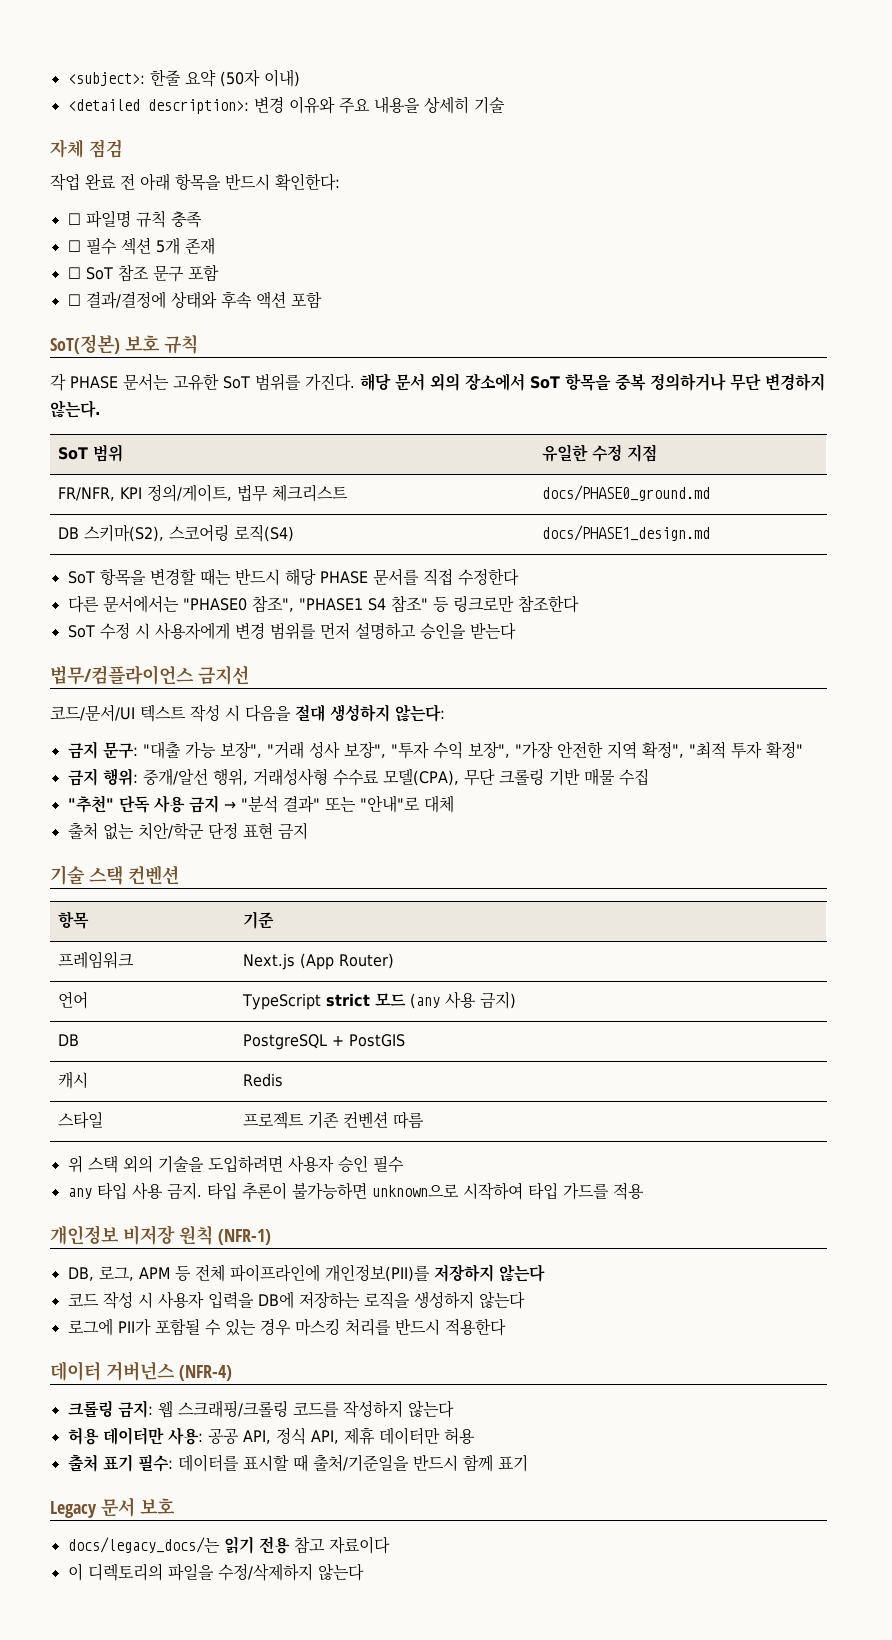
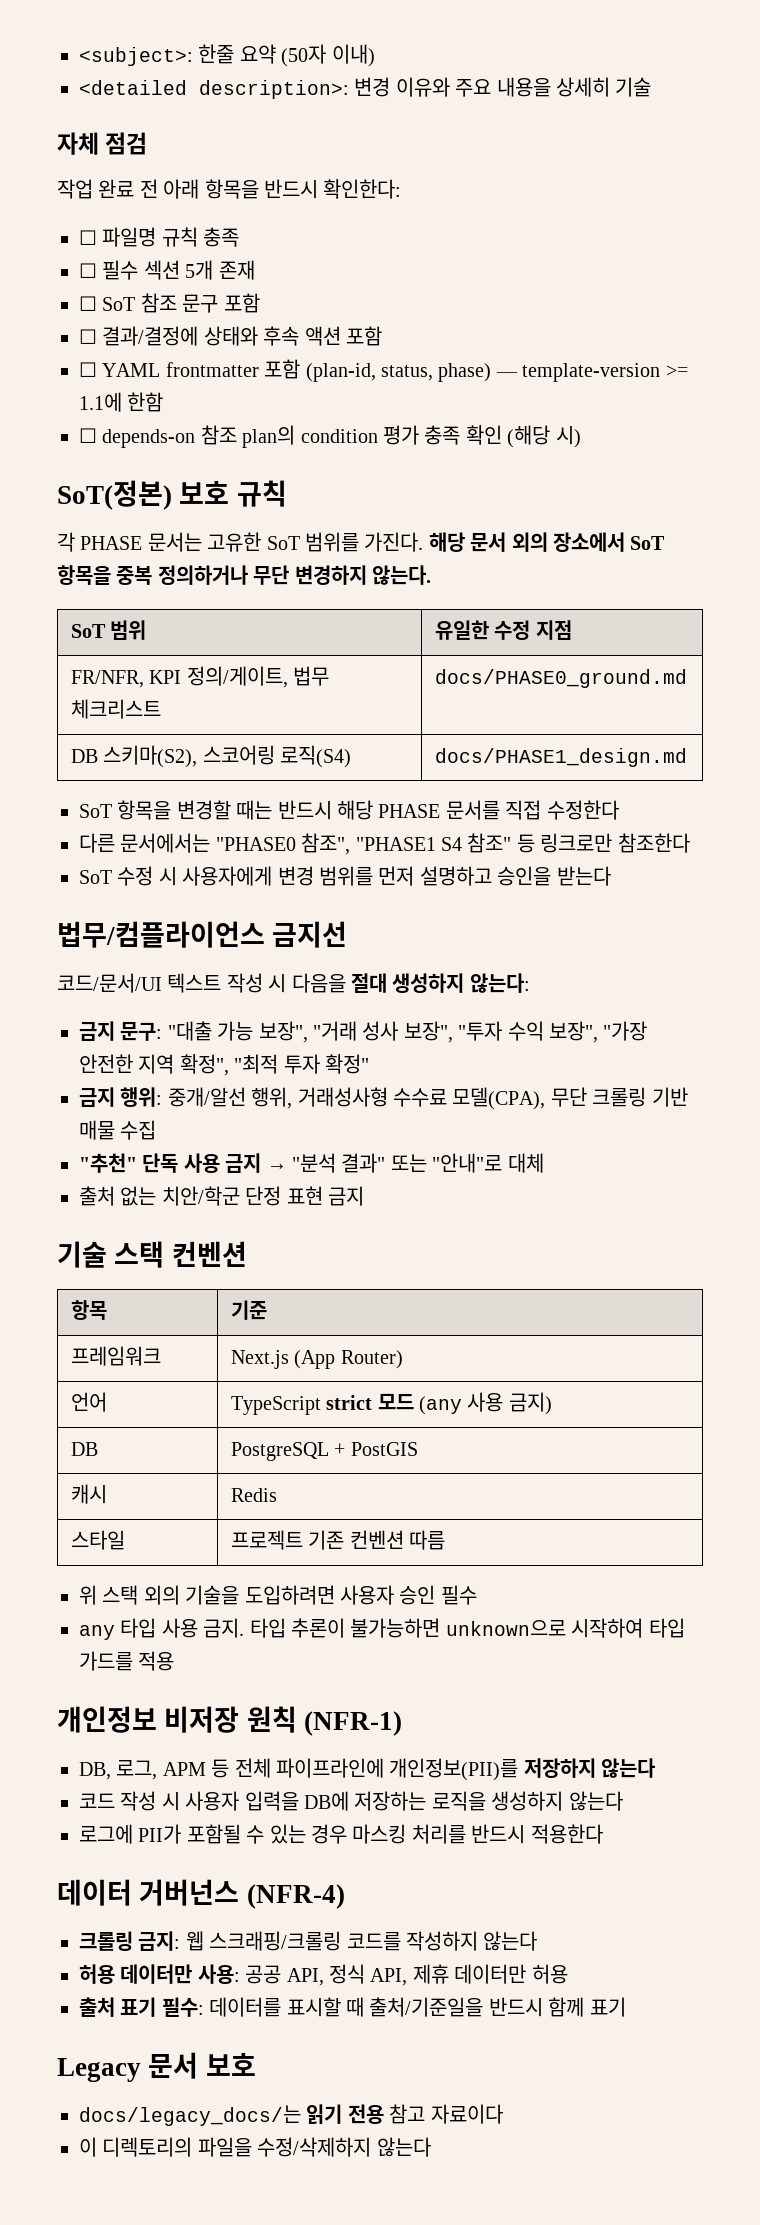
+ ☐ YAML frontmatter 포함 (plan-id, status, phase) — template-version >= 1.1에 한함
+ ☐ depends-on 참조 plan의 condition 평가 충족 확인 (해당 시)

